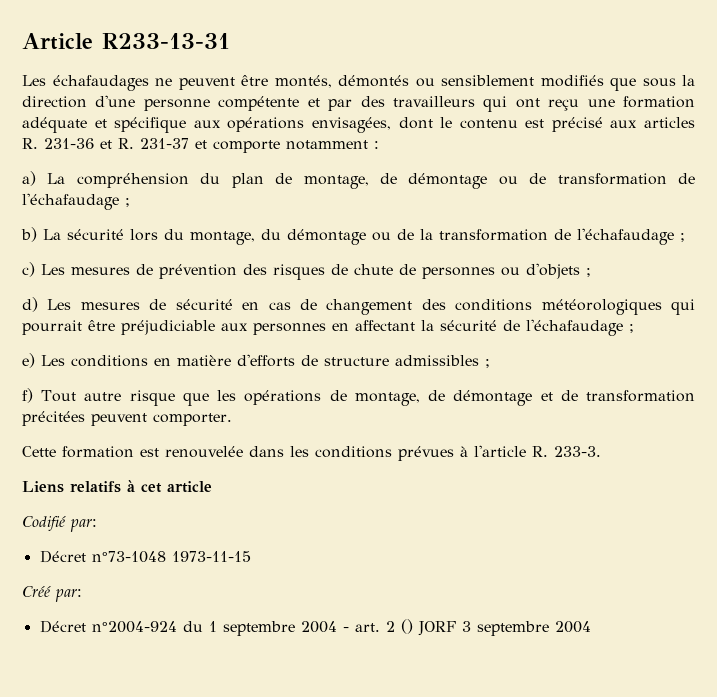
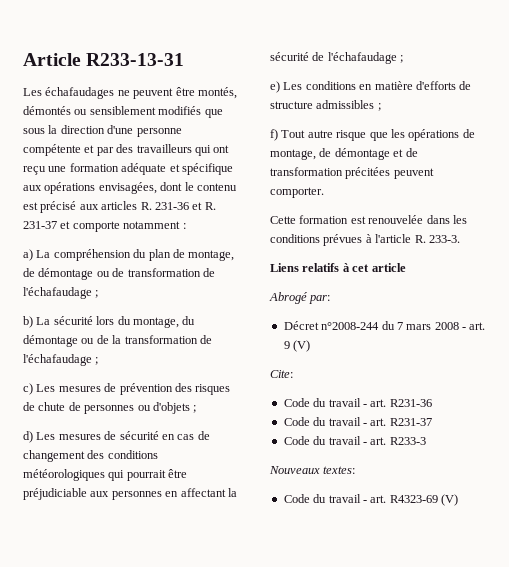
- Codifié par:
- Décret n°73-1048 1973-11-15
- Créé par:
- Décret n°2004-924 du 1 septembre 2004 - art. 2 () JORF 3 septembre 2004
+ Abrogé par:
+ Décret n°2008-244 du 7 mars 2008 - art. 9 (V)
+ Cite:
+ Code du travail - art. R231-36
+ Code du travail - art. R231-37
+ Code du travail - art. R233-3
+ Nouveaux textes:
+ Code du travail - art. R4323-69 (V)

